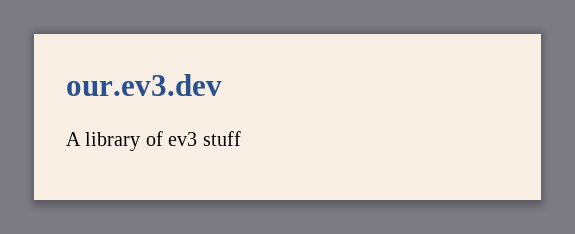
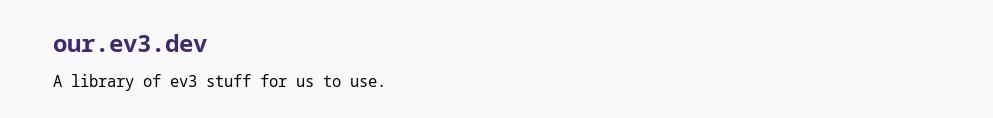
- A library of ev3 stuff
+ A library of ev3 stuff for us to use.

